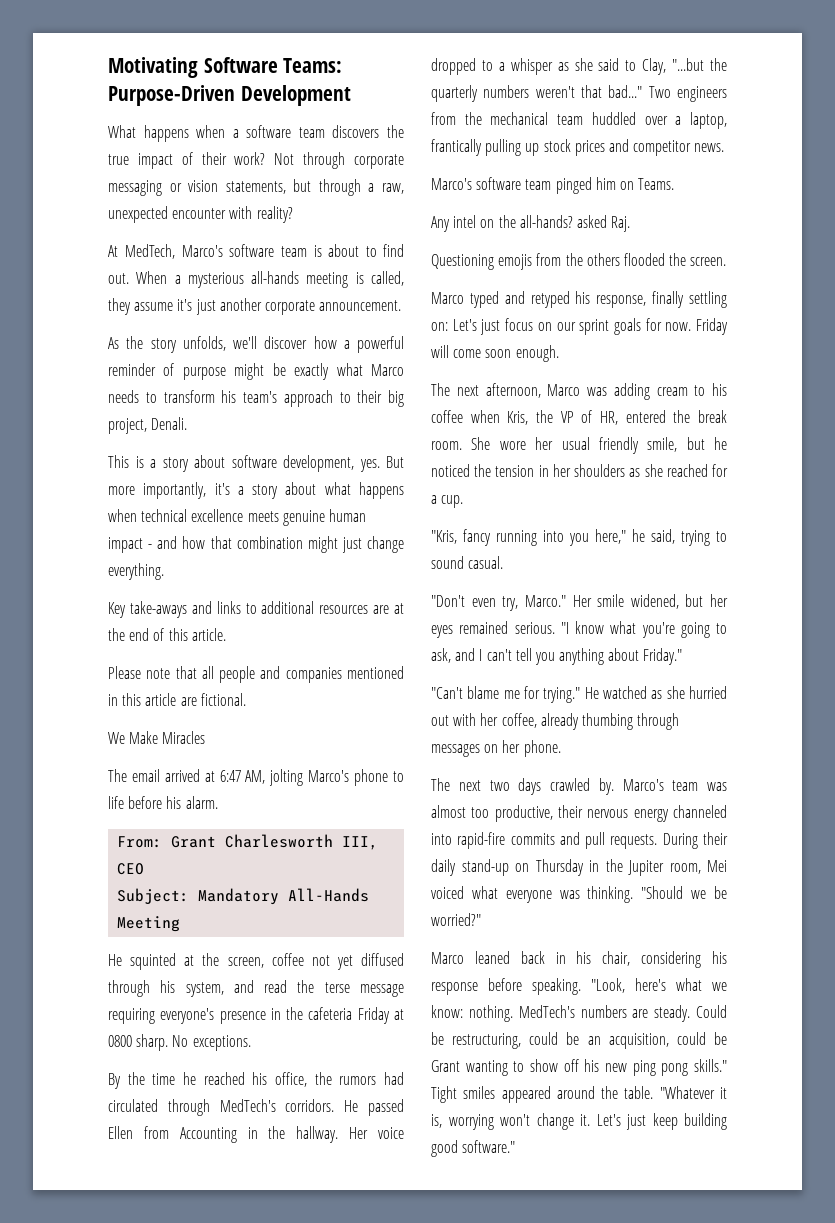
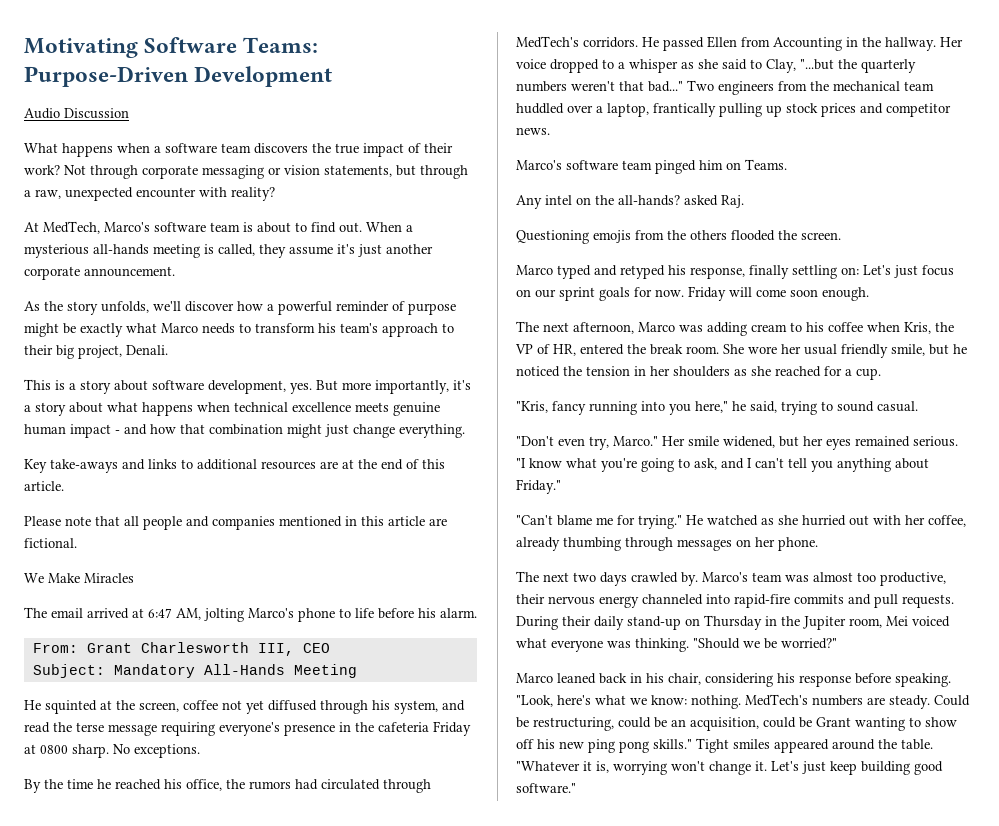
+ Audio Discussion

